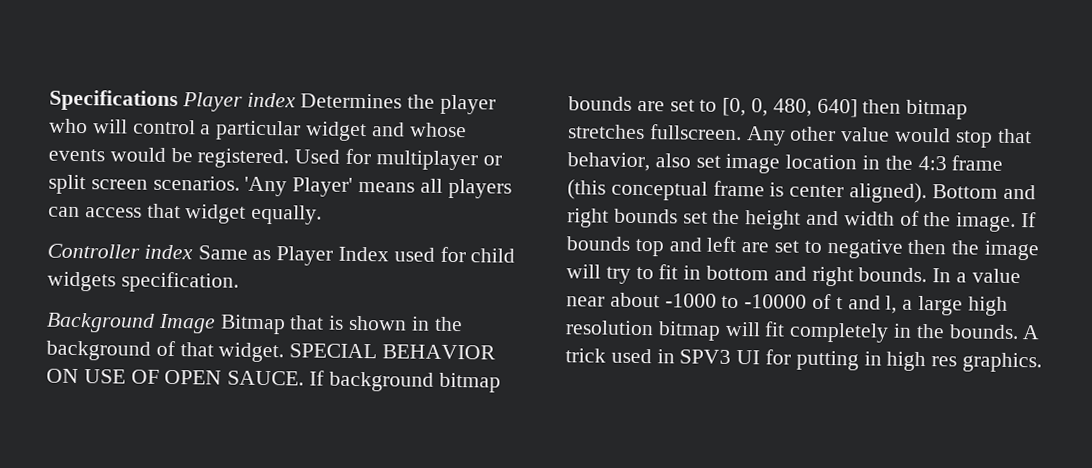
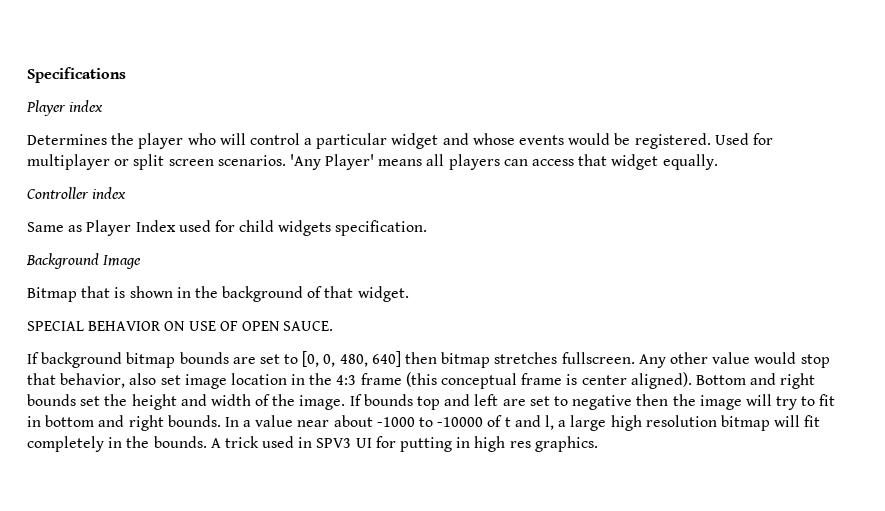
- Specifications Player index Determines the player who will control a particular widget and whose events would be registered.
+ Specifications
+ Player index
+ Determines the player who will control a particular widget and whose events would be registered.
- Controller index Same as Player Index used for child widgets specification.
+ Controller index
+ Same as Player Index used for child widgets specification.
- Background Image Bitmap that is shown in the background of that widget. SPECIAL BEHAVIOR ON USE OF OPEN SAUCE. If background bitmap bounds are set to [0, 0, 480, 640] then bitmap stretches fullscreen.
+ Background Image
+ Bitmap that is shown in the background of that widget.
+ SPECIAL BEHAVIOR ON USE OF OPEN SAUCE.
+ If background bitmap bounds are set to [0, 0, 480, 640] then bitmap stretches fullscreen.

